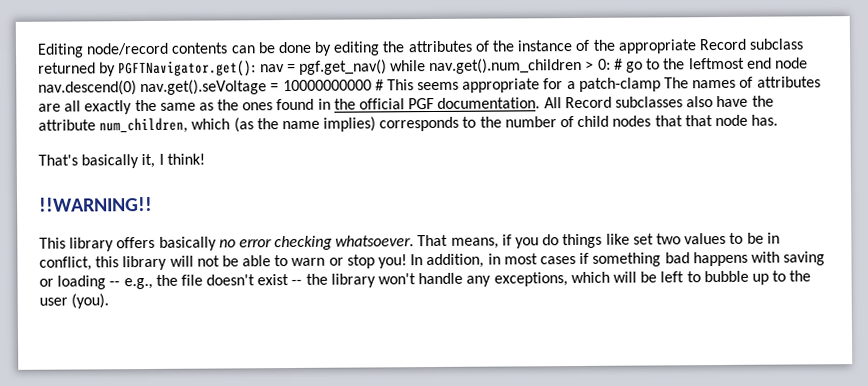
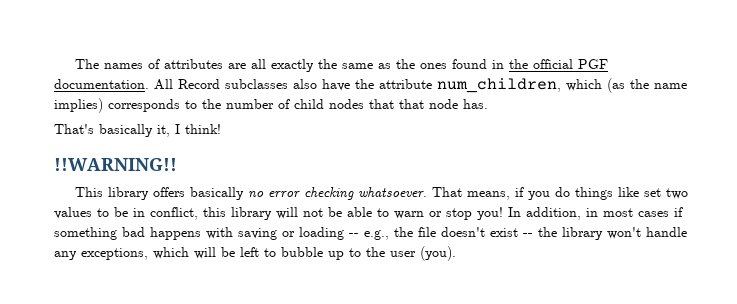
- Editing node/record contents can be done by editing the attributes of the instance of the appropriate Record subclass returned by PGFTNavigator.get(): nav = pgf.get_nav() while nav.get().num_children > 0: # go to the leftmost end node nav.descend(0) nav.get().seVoltage = 10000000000 # This seems appropriate for a patch-clamp The names of attributes are all exactly the same as the ones found in the official PGF documentation.
+ The names of attributes are all exactly the same as the ones found in the official PGF documentation.

